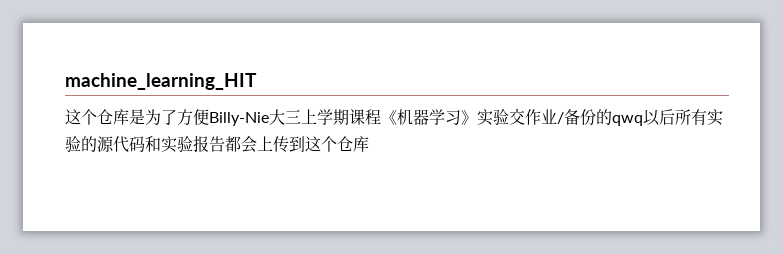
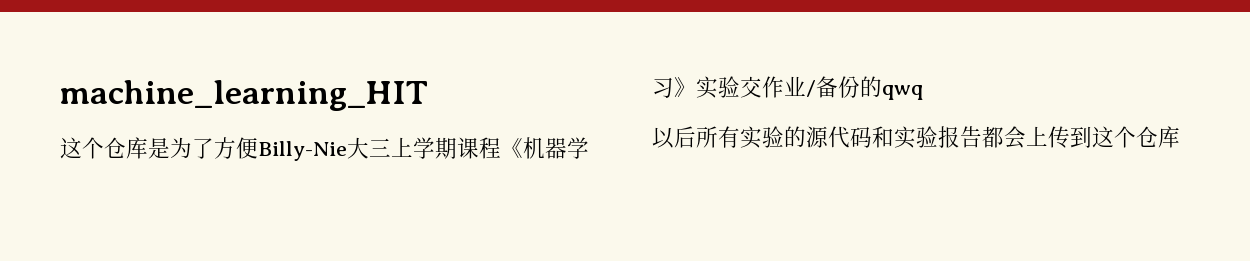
- 这个仓库是为了方便Billy-Nie大三上学期课程《机器学习》实验交作业/备份的qwq以后所有实验的源代码和实验报告都会上传到这个仓库
+ 这个仓库是为了方便Billy-Nie大三上学期课程《机器学习》实验交作业/备份的qwq
+ 以后所有实验的源代码和实验报告都会上传到这个仓库

